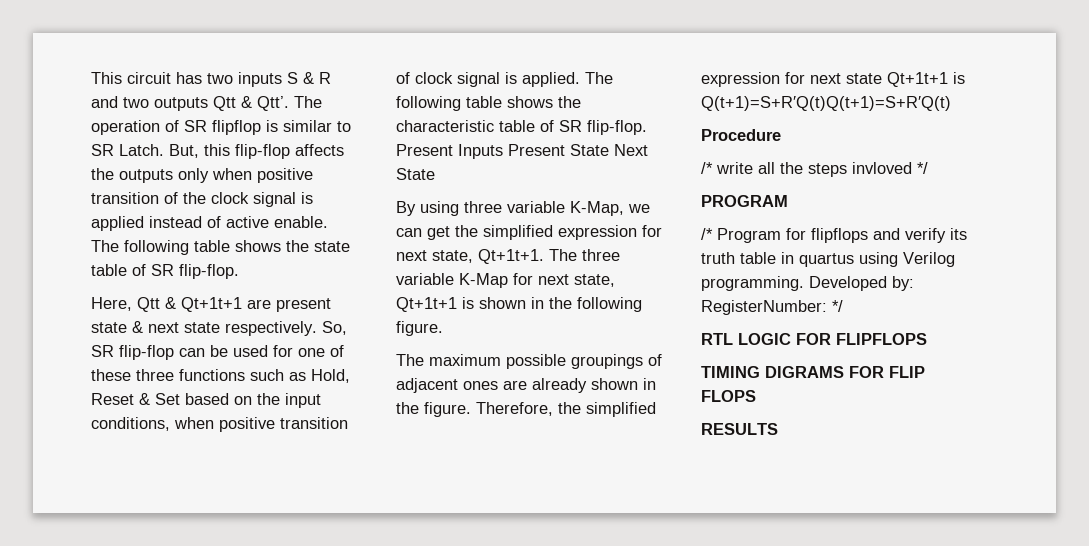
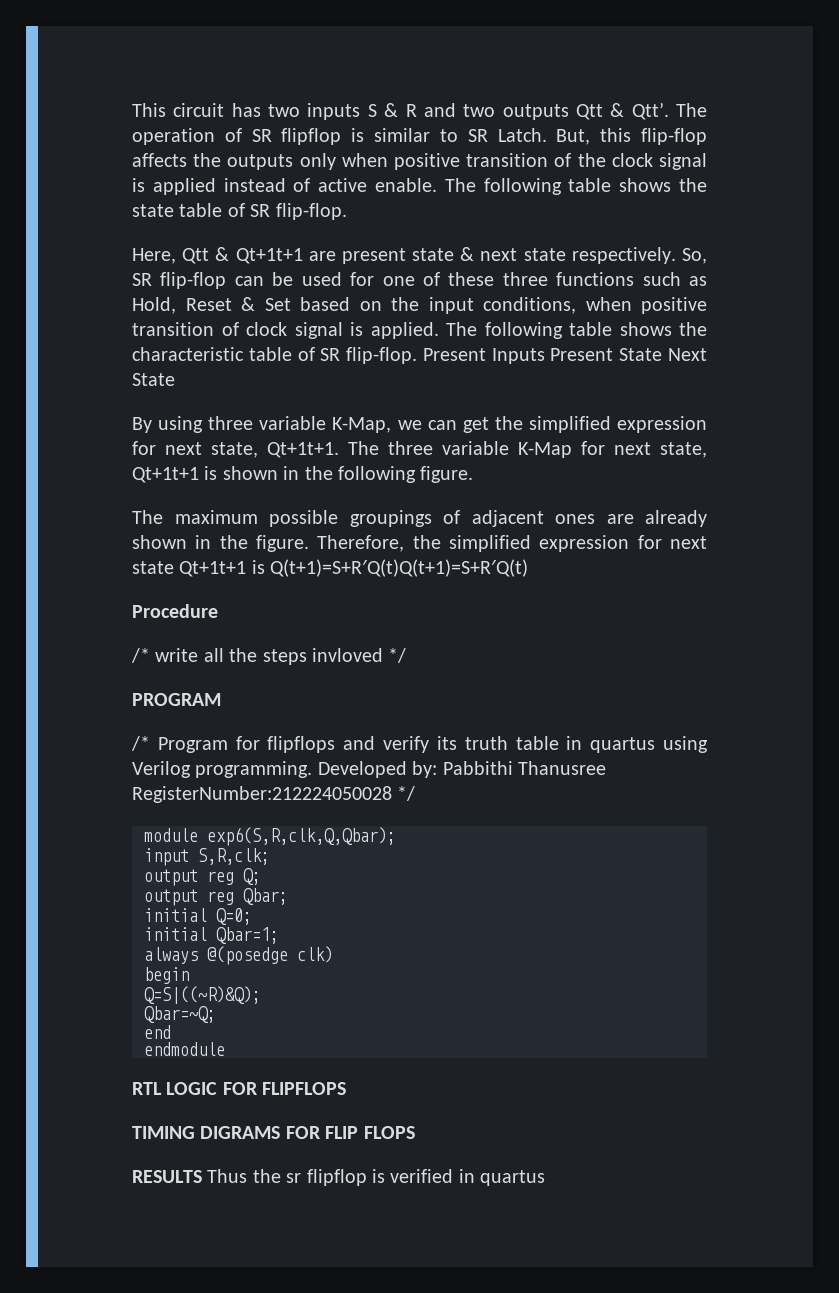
- Developed by: RegisterNumber: */
+ Developed by: Pabbithi Thanusree RegisterNumber:212224050028 */
+ module exp6(S,R,clk,Q,Qbar);
+ input S,R,clk;
+ output reg Q;
+ output reg Qbar;
+ initial Q=0;
+ initial Qbar=1;
+ always @(posedge clk)
+ begin
+ Q=S|((~R)&Q);
+ Qbar=~Q;
+ end
+ endmodule
- RESULTS
+ RESULTS Thus the sr flipflop is verified in quartus

